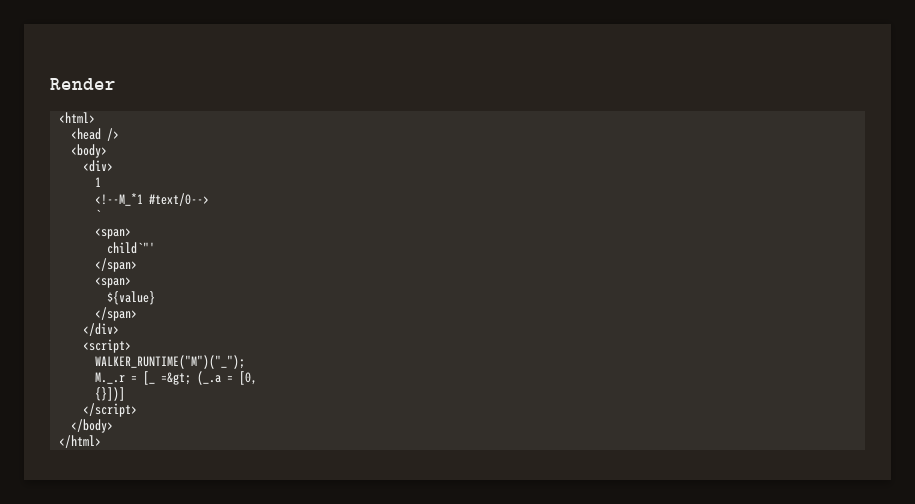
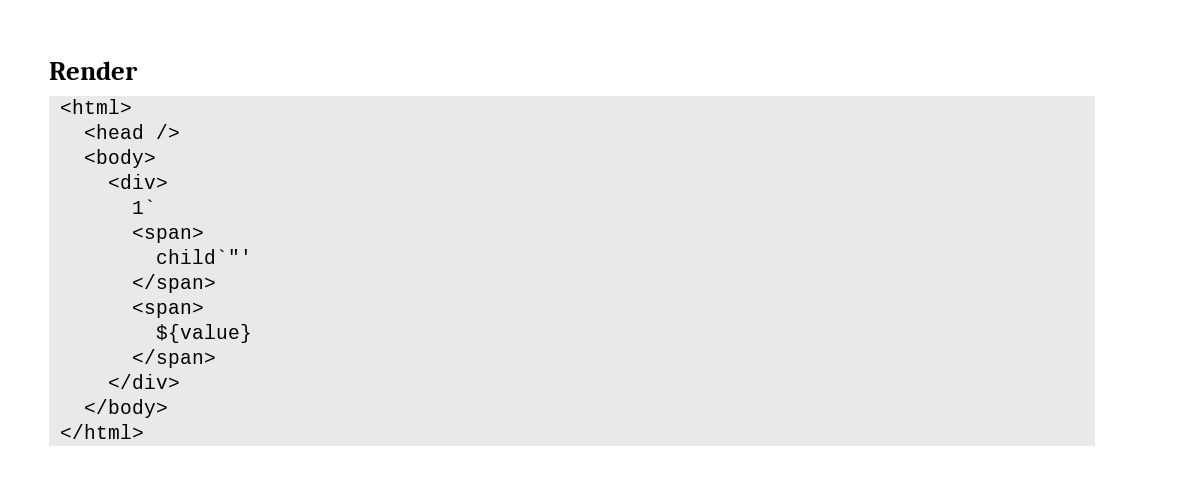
- 1
- <!--M_*1 #text/0-->
- `
+ 1`
- <script>
- WALKER_RUNTIME("M")("_");
- M._.r = [_ =&gt; (_.a = [0,
- {}])]
- </script>

